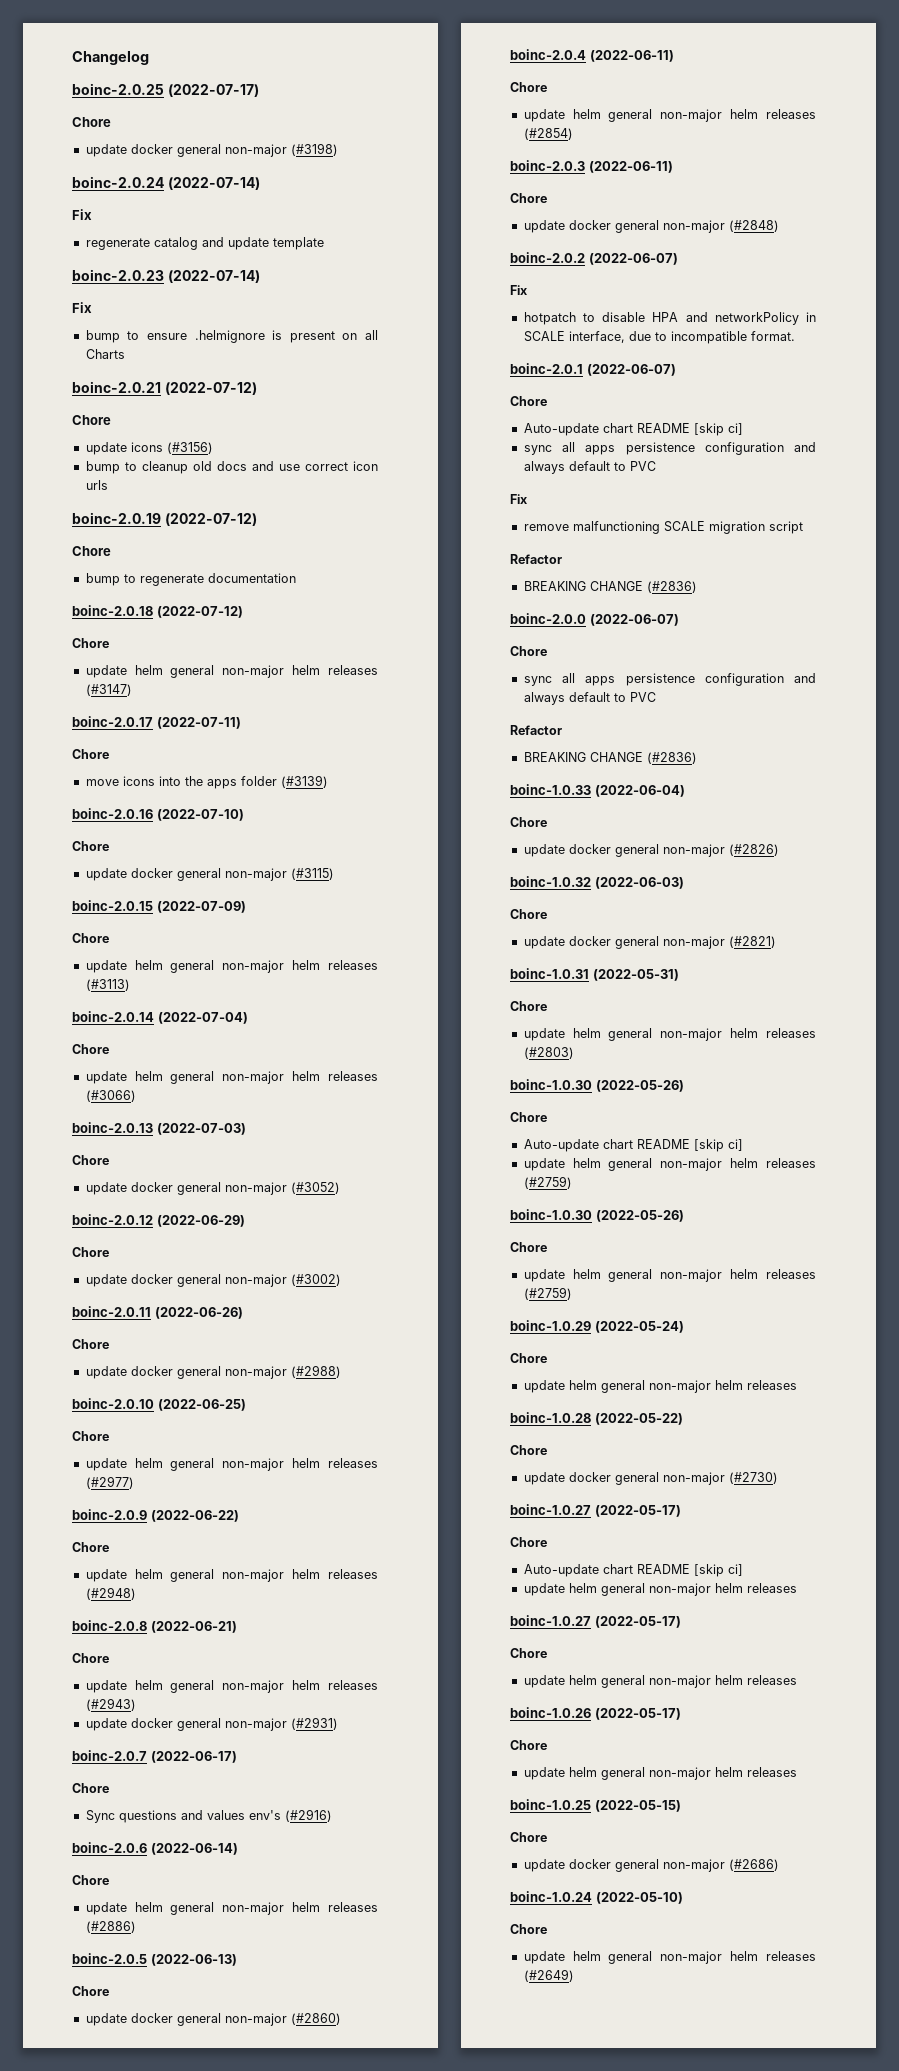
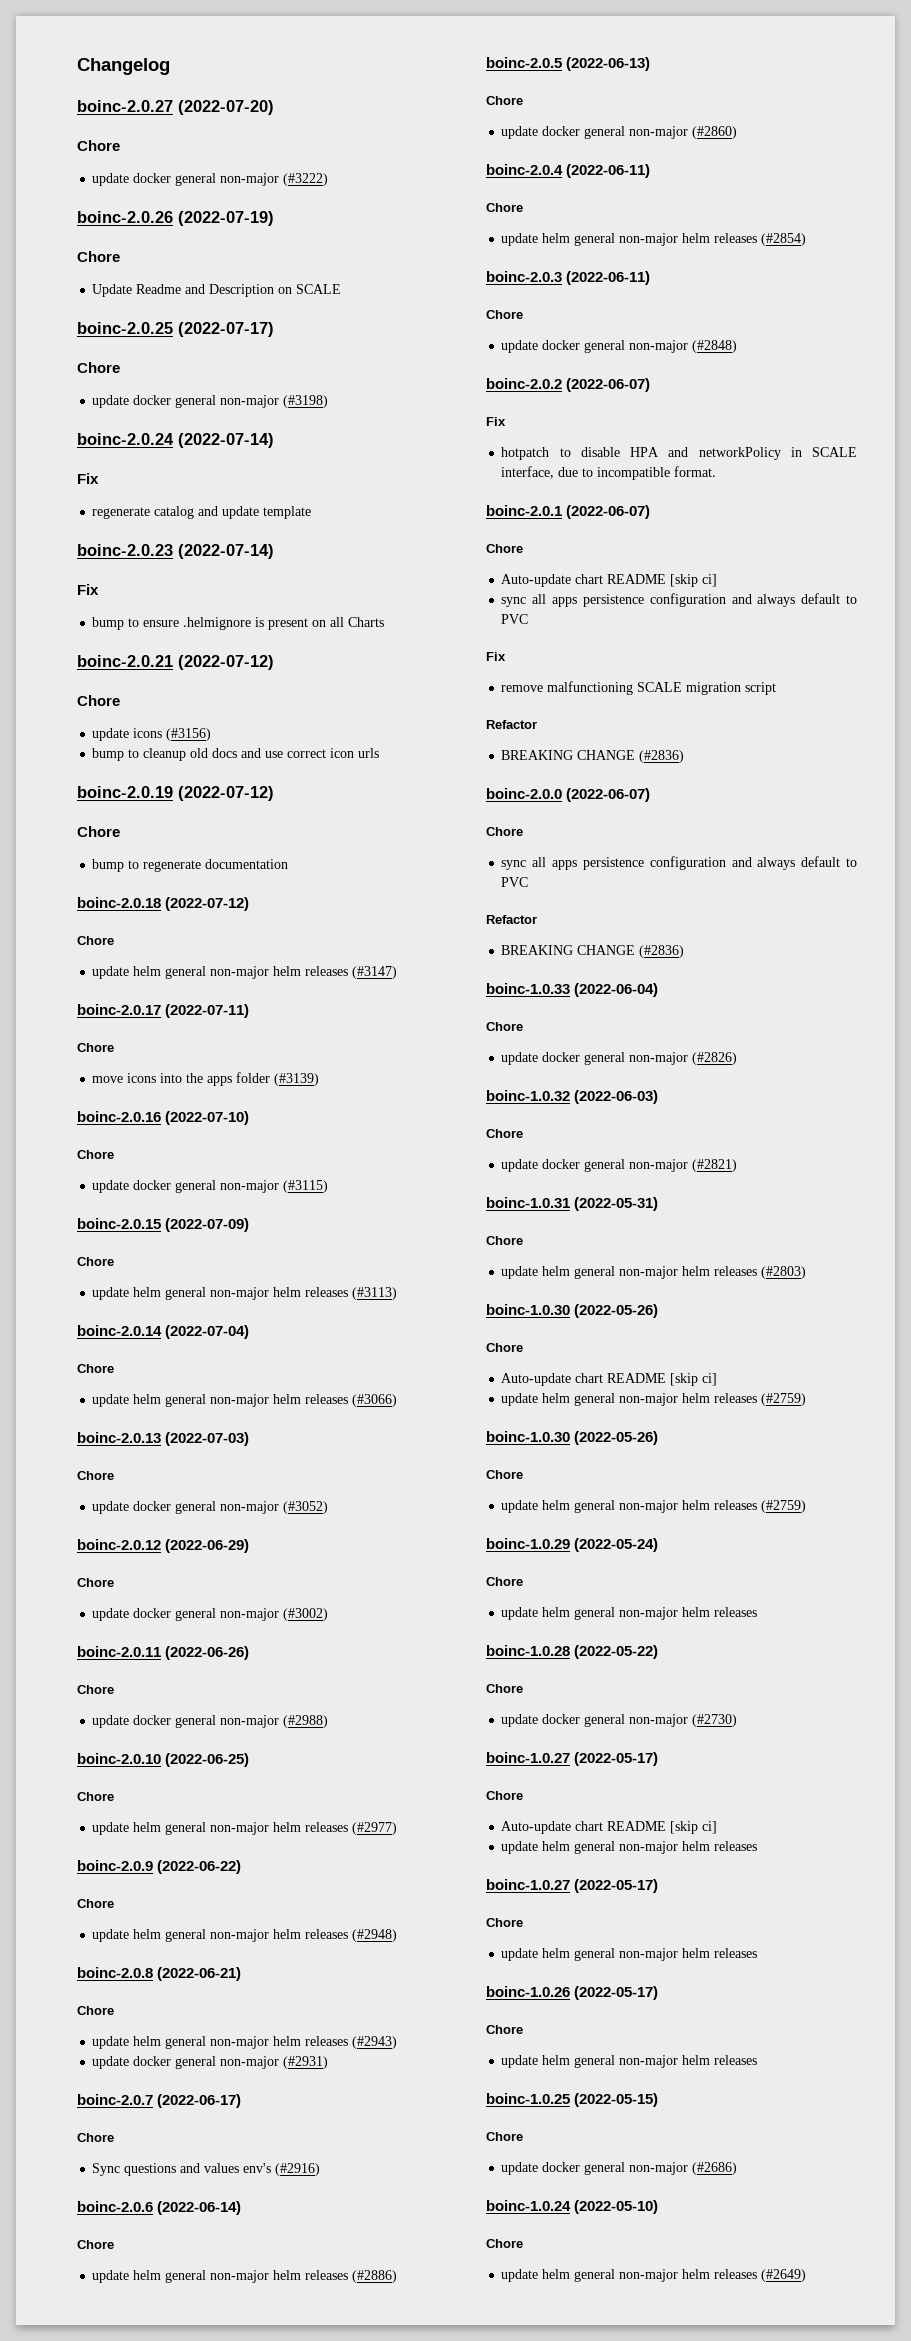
+ boinc-2.0.27 (2022-07-20)
+ Chore
+ update docker general non-major (#3222)
+ boinc-2.0.26 (2022-07-19)
+ Chore
+ Update Readme and Description on SCALE

